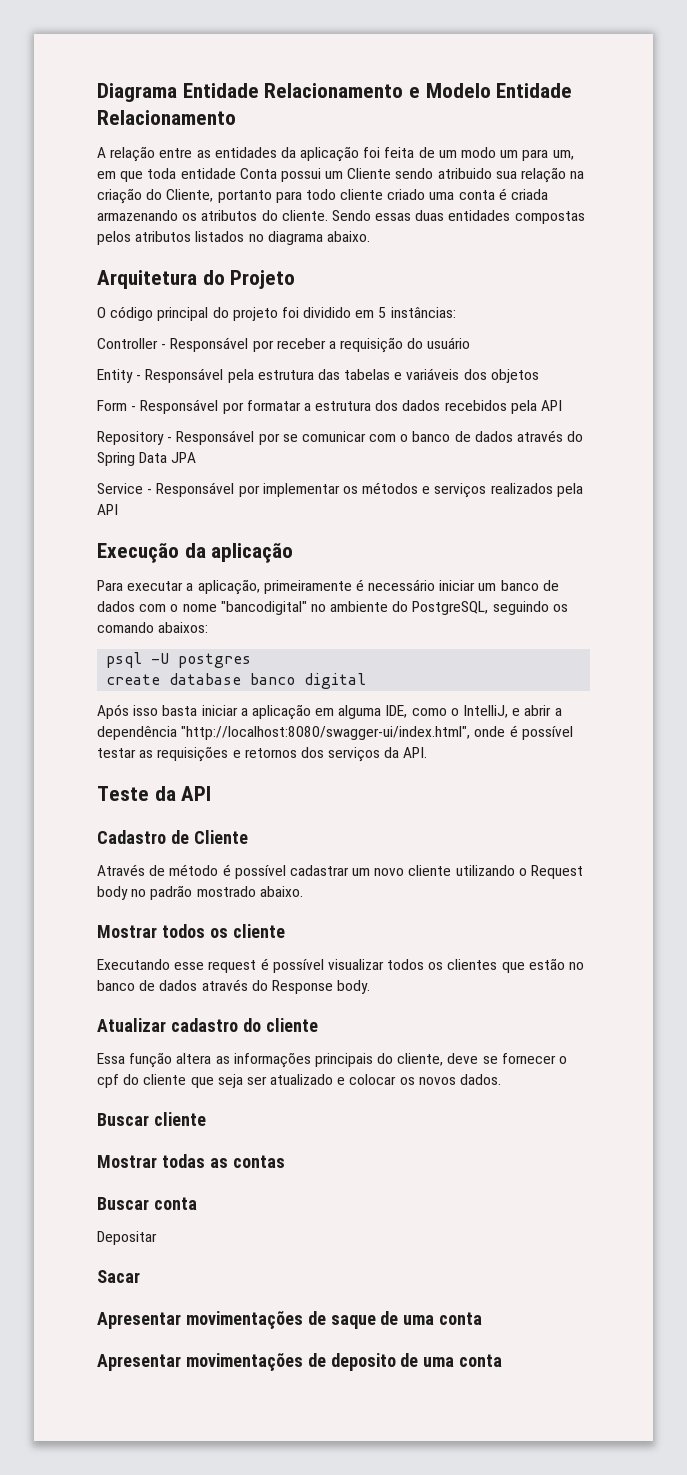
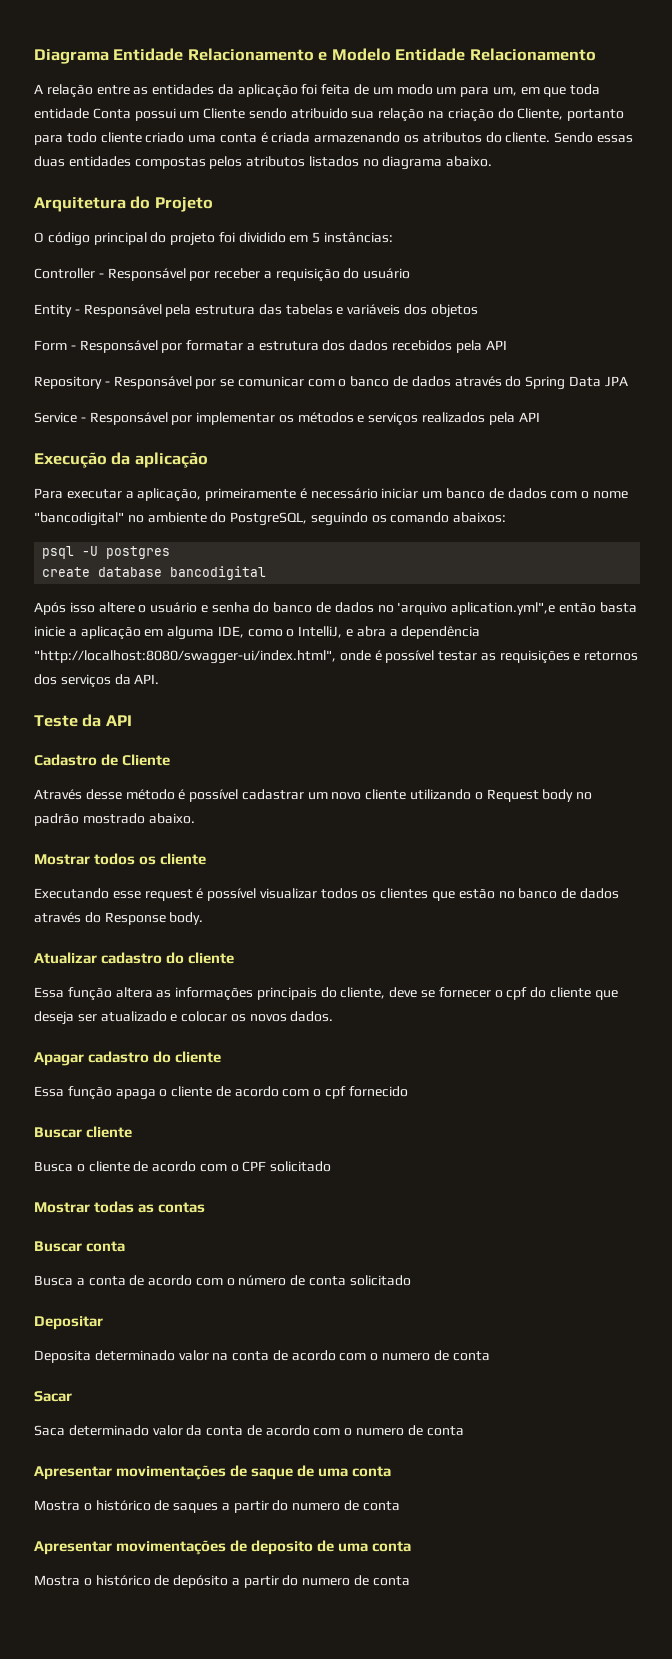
- create database banco digital
+ create database bancodigital
- Após isso basta iniciar a aplicação em alguma IDE, como o IntelliJ, e abrir a dependência "http://localhost:8080/swagger-ui/index.html", onde é possível testar as requisições e retornos dos serviços da API.
+ Após isso altere o usuário e senha do banco de dados no 'arquivo aplication.yml",e então basta inicie a aplicação em alguma IDE, como o IntelliJ, e abra a dependência "http://localhost:8080/swagger-ui/index.html", onde é possível testar as requisições e retornos dos serviços da API.
- Através de método é possível cadastrar um novo cliente utilizando o Request body no padrão mostrado abaixo.
+ Através desse método é possível cadastrar um novo cliente utilizando o Request body no padrão mostrado abaixo.
- Essa função altera as informações principais do cliente, deve se fornecer o cpf do cliente que seja ser atualizado e colocar os novos dados.
+ Essa função altera as informações principais do cliente, deve se fornecer o cpf do cliente que deseja ser atualizado e colocar os novos dados.
+ Apagar cadastro do cliente
+ Essa função apaga o cliente de acordo com o cpf fornecido
  Buscar cliente
+ Busca o cliente de acordo com o CPF solicitado
+ Busca a conta de acordo com o número de conta solicitado
  Depositar
+ Deposita determinado valor na conta de acordo com o numero de conta
  Sacar
+ Saca determinado valor da conta de acordo com o numero de conta
+ Mostra o histórico de saques a partir do numero de conta
+ Mostra o histórico de depósito a partir do numero de conta

